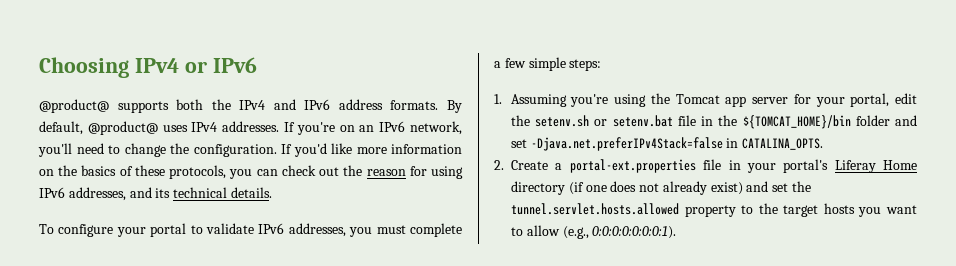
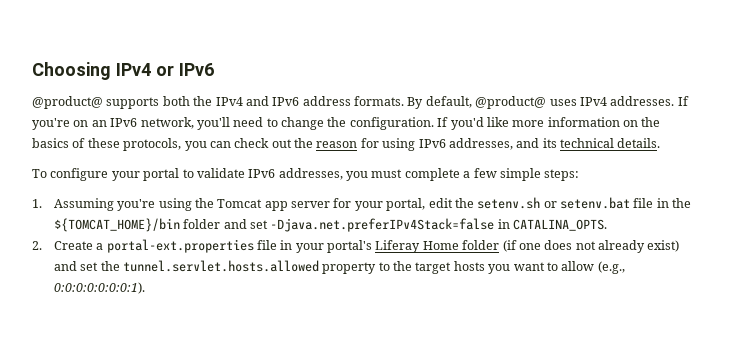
- 2. Create a portal-ext.properties file in your portal's Liferay Home directory (if one does not already exist) and set the tunnel.servlet.hosts.allowed property to the target hosts you want to allow (e.g., 0:0:0:0:0:0:0:1).
+ 2. Create a portal-ext.properties file in your portal's Liferay Home folder (if one does not already exist) and set the tunnel.servlet.hosts.allowed property to the target hosts you want to allow (e.g., 0:0:0:0:0:0:0:1).

